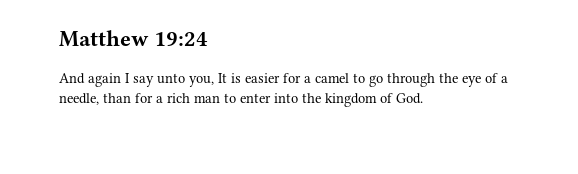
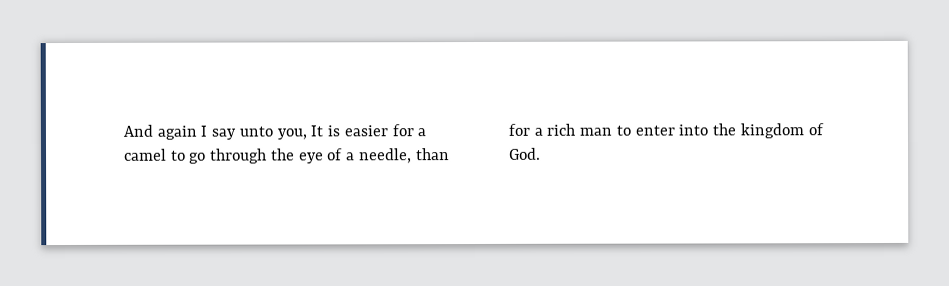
- Matthew 19:24

